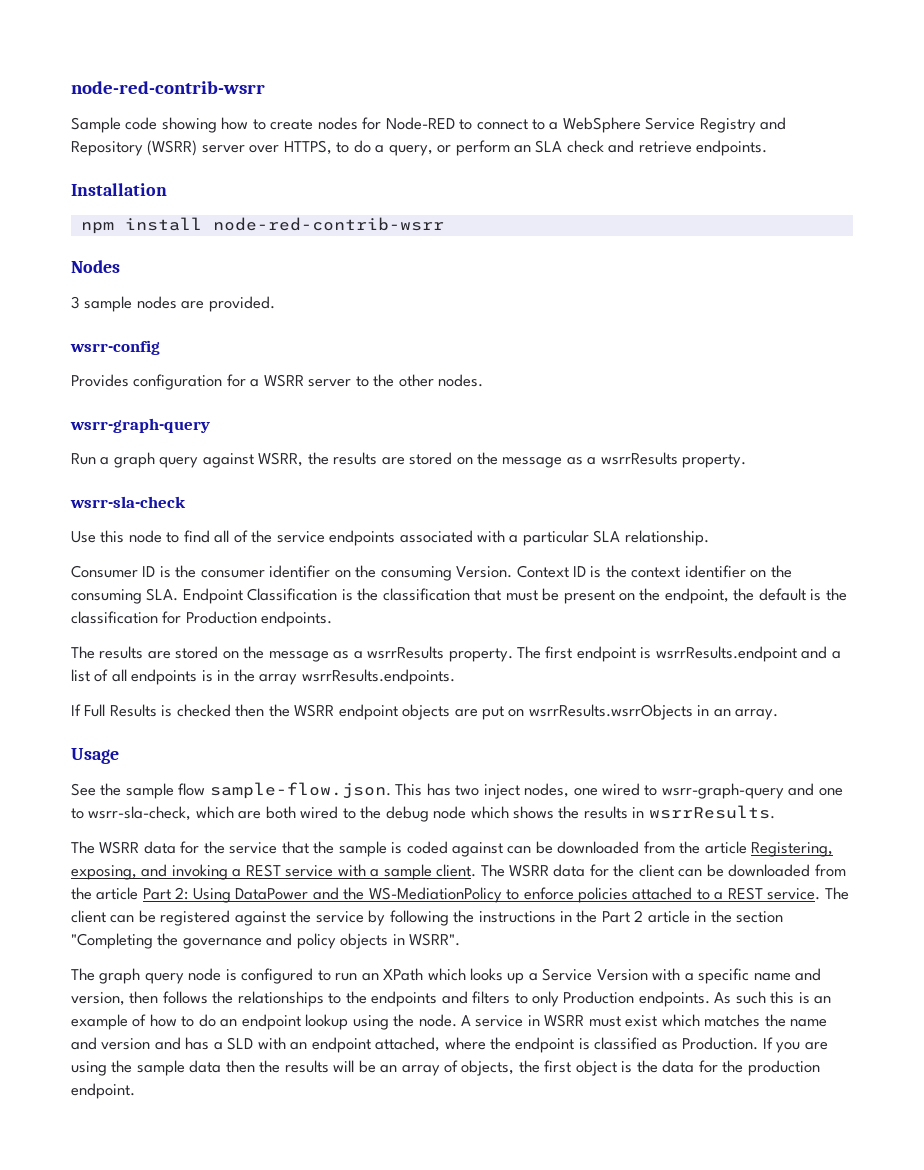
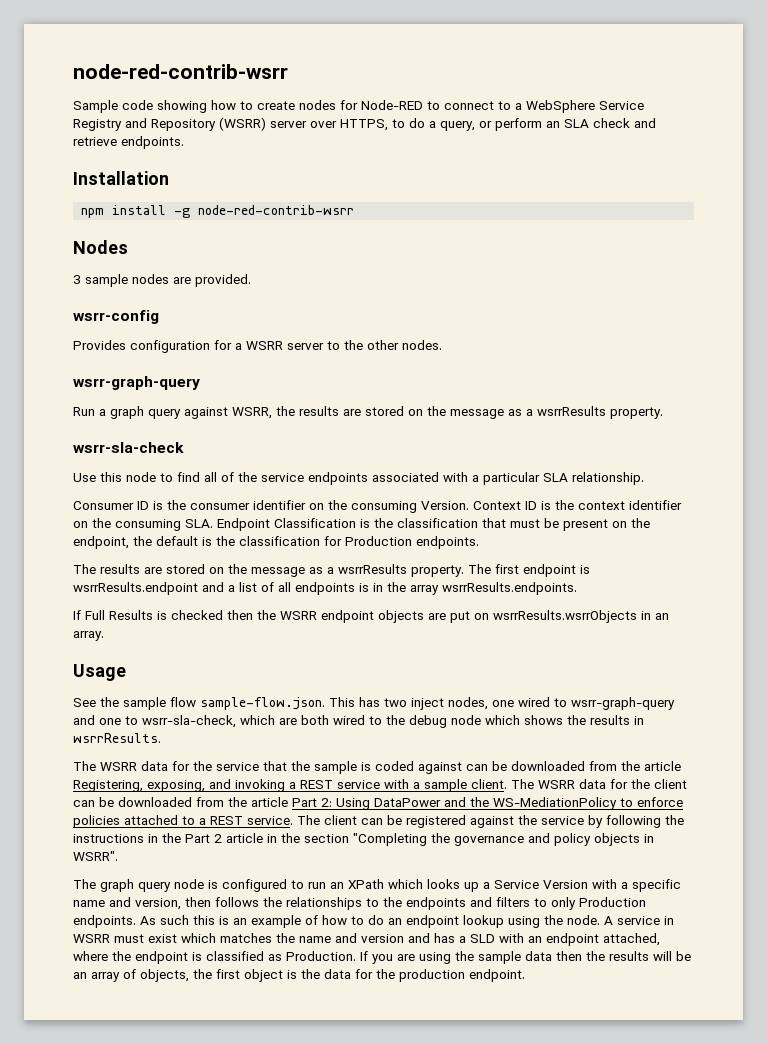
- npm install node-red-contrib-wsrr
+ npm install -g node-red-contrib-wsrr

